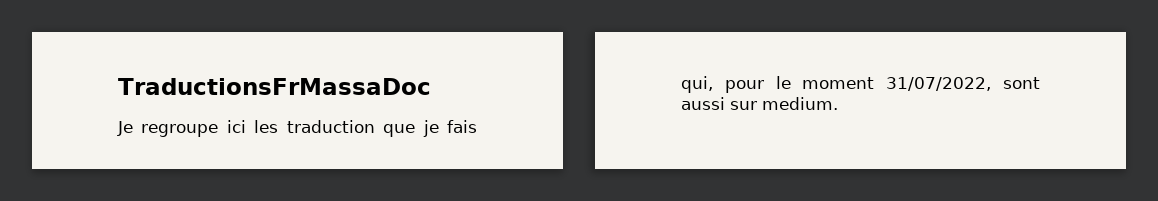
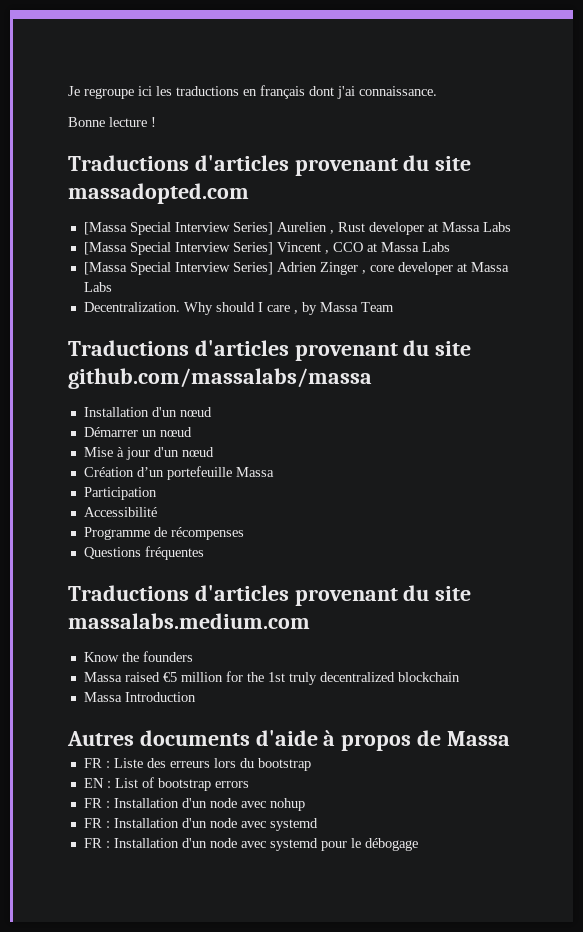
- TraductionsFrMassaDoc
- Je regroupe ici les traduction que je fais qui, pour le moment 31/07/2022, sont aussi sur medium.
+ Je regroupe ici les traductions en français dont j'ai connaissance.
+ Bonne lecture !
+ Traductions d'articles provenant du site massadopted.com
+ [Massa Special Interview Series] Aurelien , Rust developer at Massa Labs
+ [Massa Special Interview Series] Vincent , CCO at Massa Labs
+ [Massa Special Interview Series] Adrien Zinger , core developer at Massa Labs
+ Decentralization. Why should I care , by Massa Team
+ Traductions d'articles provenant du site github.com/massalabs/massa
+ Installation d'un nœud
+ Démarrer un nœud
+ Mise à jour d'un nœud
+ Création d’un portefeuille Massa
+ Participation
+ Accessibilité
+ Programme de récompenses
+ Questions fréquentes
+ Traductions d'articles provenant du site massalabs.medium.com
+ Know the founders
+ Massa raised €5 million for the 1st truly decentralized blockchain
+ Massa Introduction
+ Autres documents d'aide à propos de Massa
+ FR : Liste des erreurs lors du bootstrap
+ EN : List of bootstrap errors
+ FR : Installation d'un node avec nohup
+ FR : Installation d'un node avec systemd
+ FR : Installation d'un node avec systemd pour le débogage

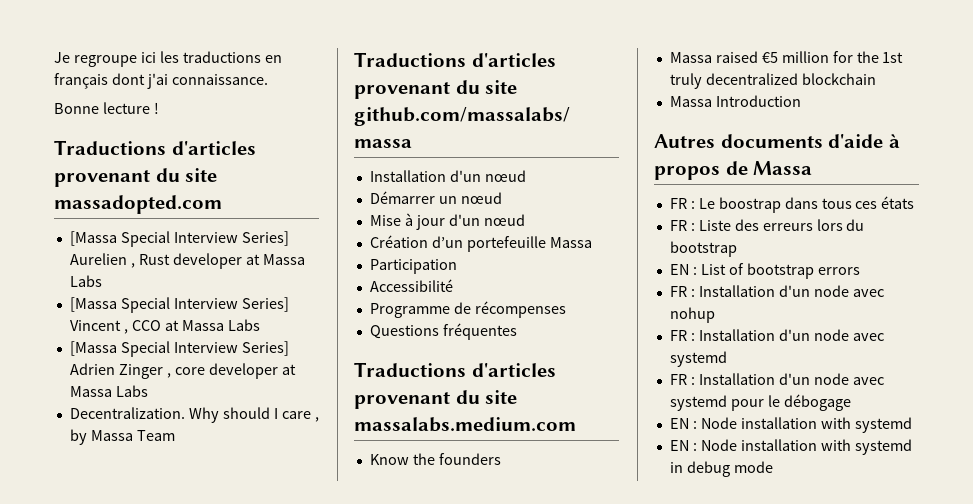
+ FR : Le boostrap dans tous ces états
  FR : Installation d'un node avec systemd pour le débogage
+ EN : Node installation with systemd
+ EN : Node installation with systemd in debug mode

